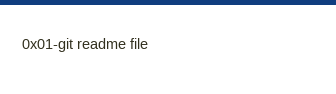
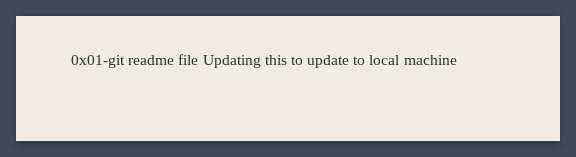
- 0x01-git readme file
+ 0x01-git readme file Updating this to update to local machine

